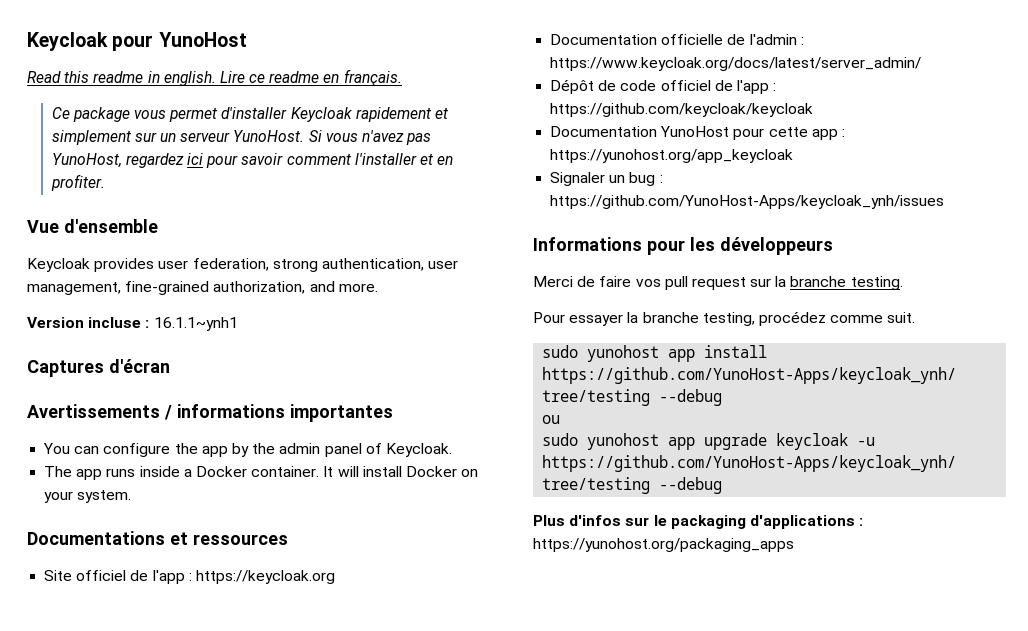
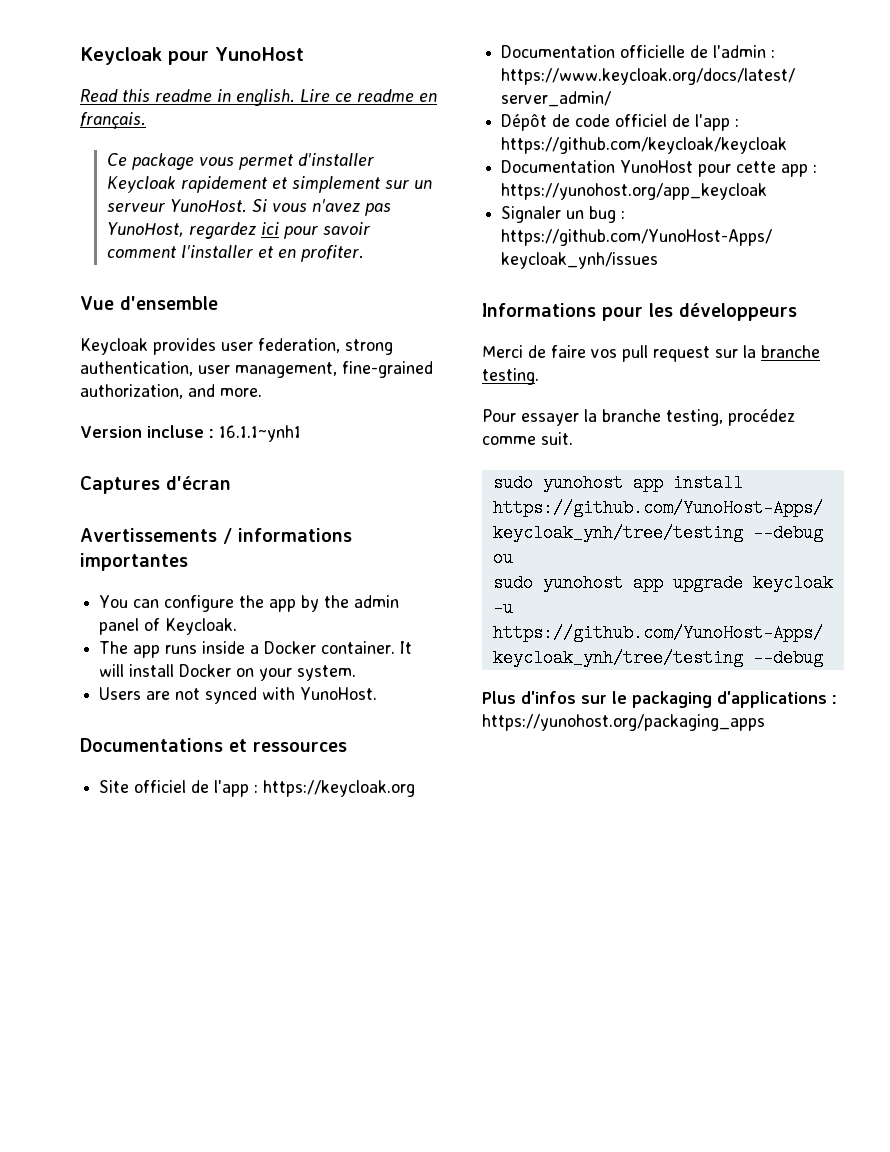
+ Users are not synced with YunoHost.

